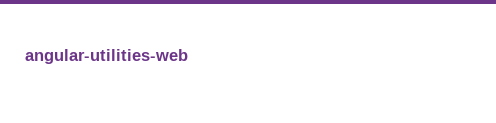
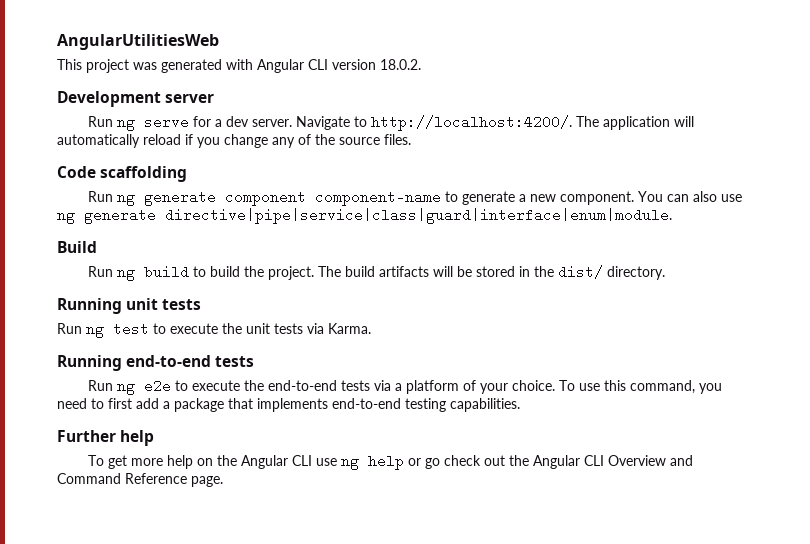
- angular-utilities-web
+ AngularUtilitiesWeb
+ This project was generated with Angular CLI version 18.0.2.
+ Development server
+ Run ng serve for a dev server. Navigate to http://localhost:4200/. The application will automatically reload if you change any of the source files.
+ Code scaffolding
+ Run ng generate component component-name to generate a new component. You can also use ng generate directive|pipe|service|class|guard|interface|enum|module.
+ Build
+ Run ng build to build the project. The build artifacts will be stored in the dist/ directory.
+ Running unit tests
+ Run ng test to execute the unit tests via Karma.
+ Running end-to-end tests
+ Run ng e2e to execute the end-to-end tests via a platform of your choice. To use this command, you need to first add a package that implements end-to-end testing capabilities.
+ Further help
+ To get more help on the Angular CLI use ng help or go check out the Angular CLI Overview and Command Reference page.

